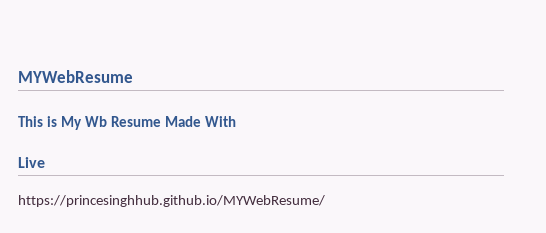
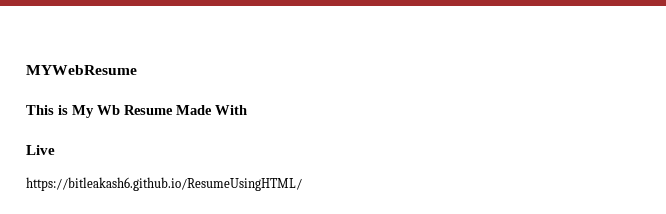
- https://princesinghhub.github.io/MYWebResume/
+ https://bitleakash6.github.io/ResumeUsingHTML/

